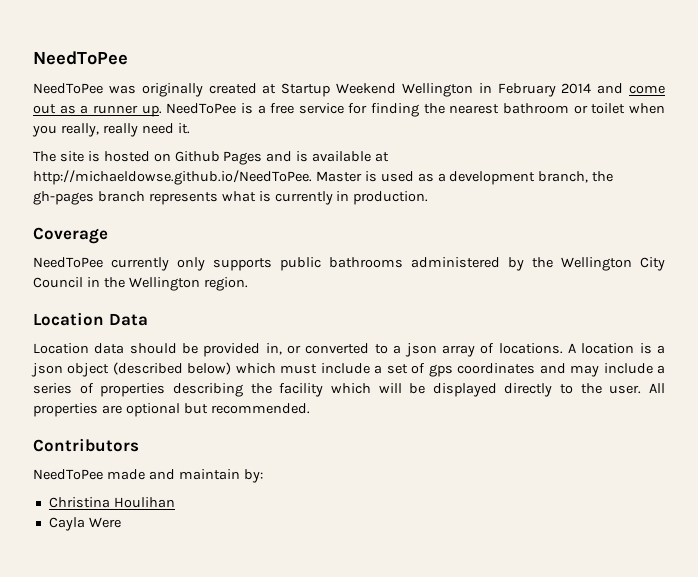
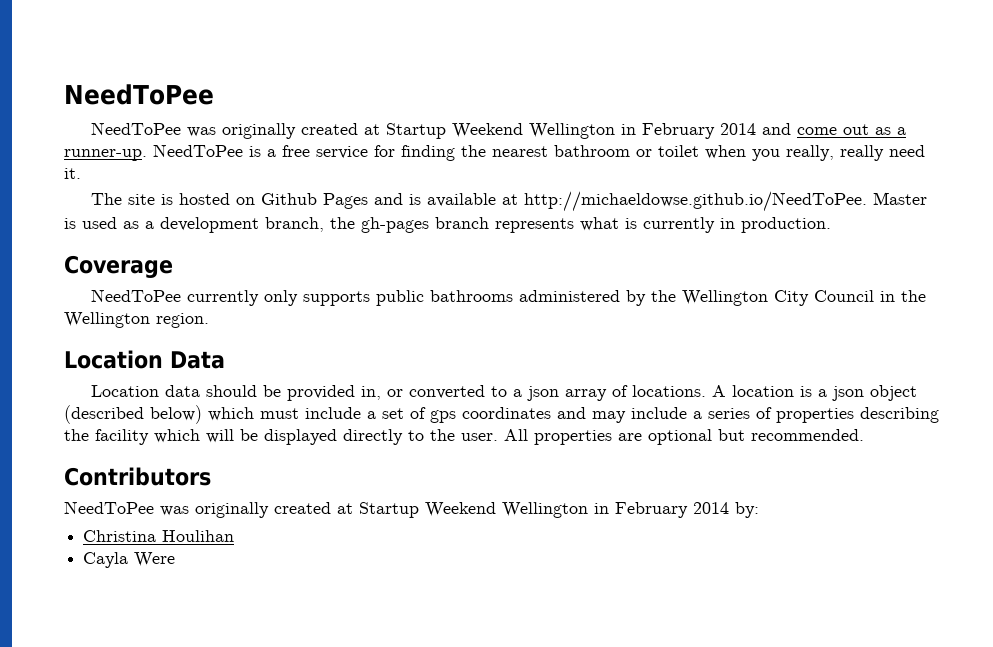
- NeedToPee was originally created at Startup Weekend Wellington in February 2014 and come out as a runner up.
+ NeedToPee was originally created at Startup Weekend Wellington in February 2014 and come out as a runner-up.
- NeedToPee made and maintain by:
+ NeedToPee was originally created at Startup Weekend Wellington in February 2014 by:

